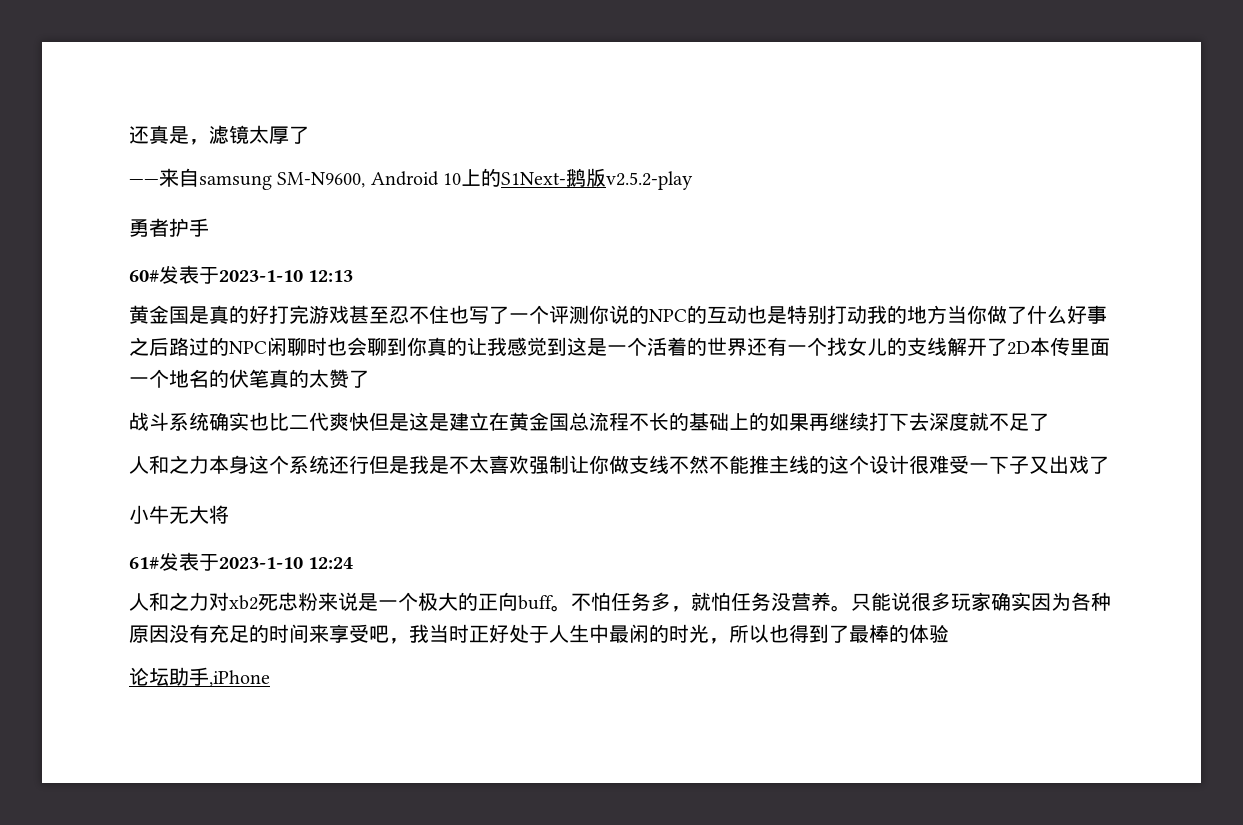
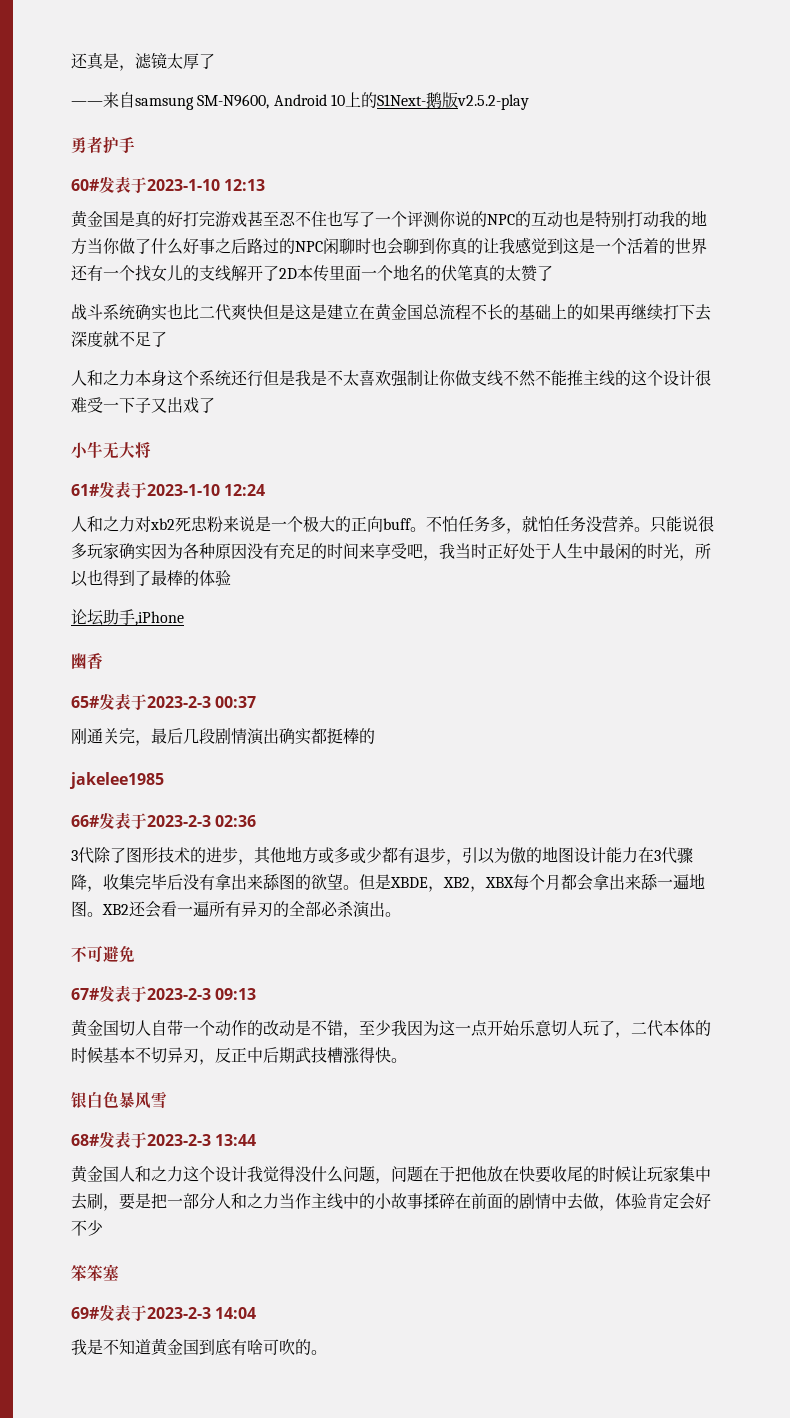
+ 幽香
+ 65#发表于2023-2-3 00:37
+ 刚通关完，最后几段剧情演出确实都挺棒的
+ jakelee1985
+ 66#发表于2023-2-3 02:36
+ 3代除了图形技术的进步，其他地方或多或少都有退步，引以为傲的地图设计能力在3代骤降，收集完毕后没有拿出来舔图的欲望。但是XBDE，XB2，XBX每个月都会拿出来舔一遍地图。XB2还会看一遍所有异刃的全部必杀演出。
+ 不可避免
+ 67#发表于2023-2-3 09:13
+ 黄金国切人自带一个动作的改动是不错，至少我因为这一点开始乐意切人玩了，二代本体的时候基本不切异刃，反正中后期武技槽涨得快。
+ 银白色暴风雪
+ 68#发表于2023-2-3 13:44
+ 黄金国人和之力这个设计我觉得没什么问题，问题在于把他放在快要收尾的时候让玩家集中去刷，要是把一部分人和之力当作主线中的小故事揉碎在前面的剧情中去做，体验肯定会好不少
+ 笨笨塞
+ 69#发表于2023-2-3 14:04
+ 我是不知道黄金国到底有啥可吹的。

